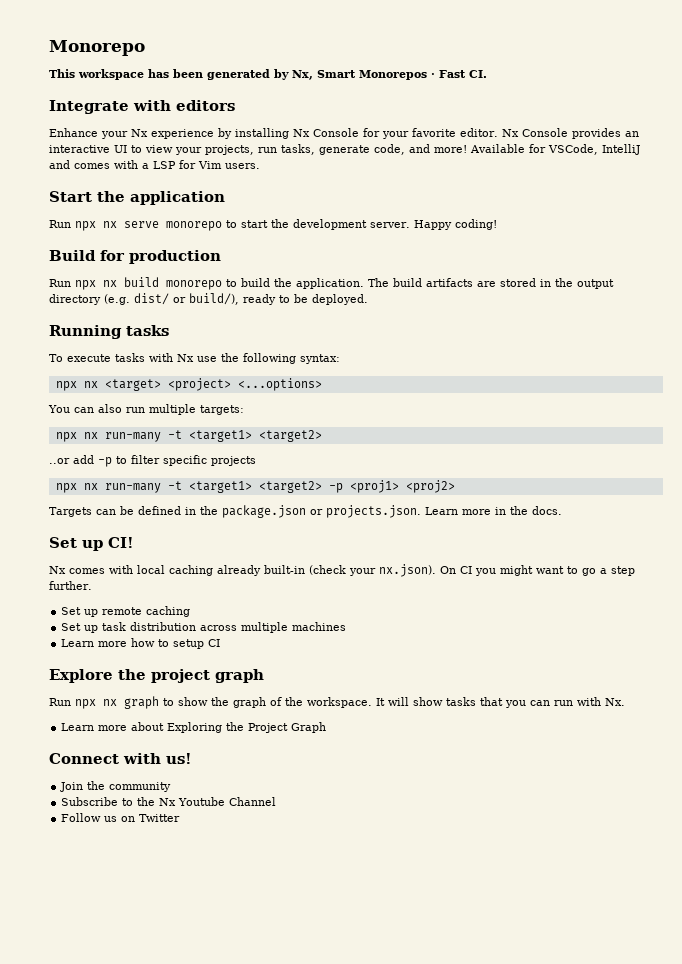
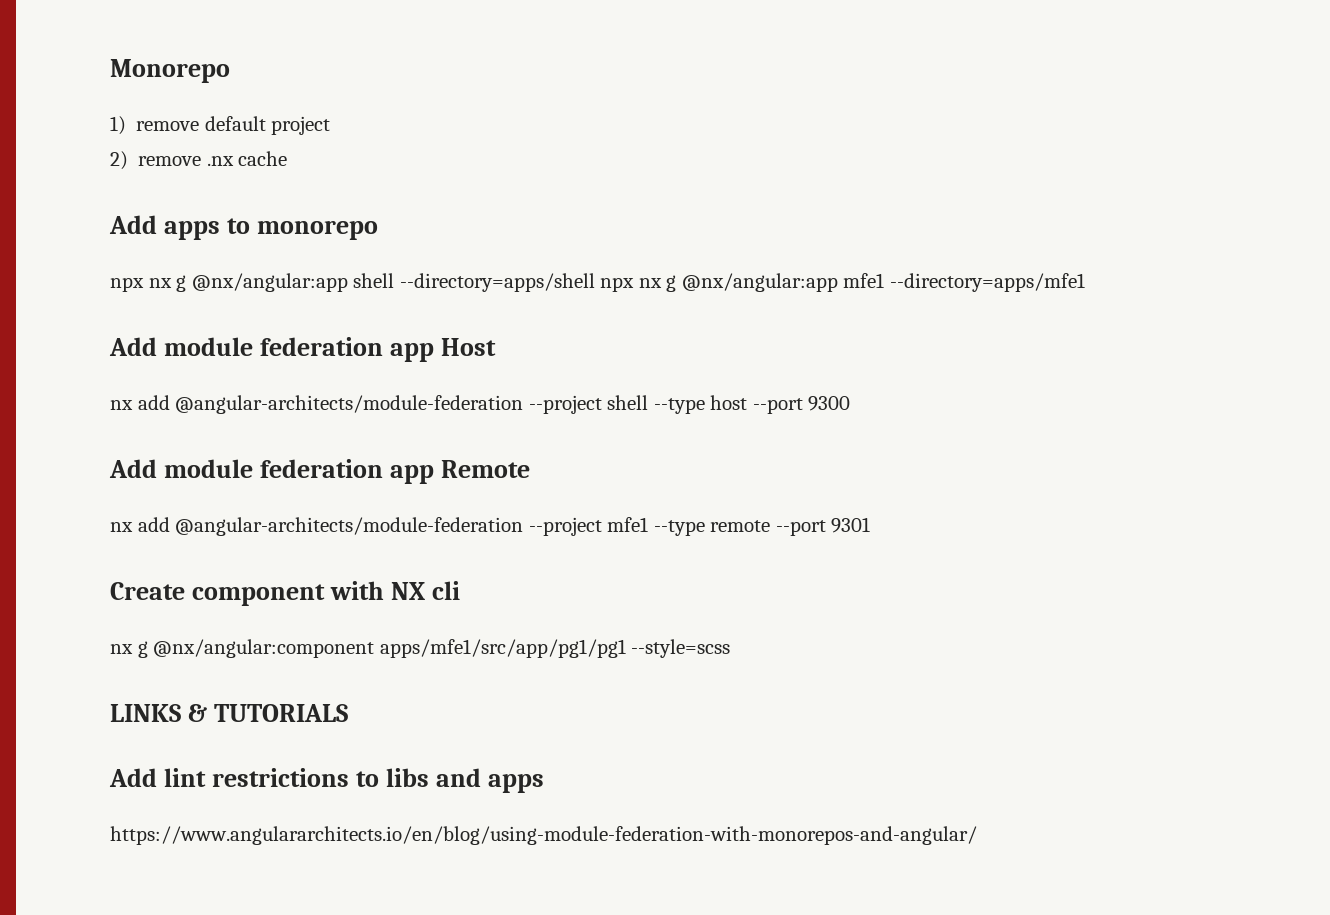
- This workspace has been generated by Nx, Smart Monorepos · Fast CI.
- Integrate with editors
- Enhance your Nx experience by installing Nx Console for your favorite editor. Nx Console provides an interactive UI to view your projects, run tasks, generate code, and more! Available for VSCode, IntelliJ and comes with a LSP for Vim users.
- Start the application
- Run npx nx serve monorepo to start the development server. Happy coding!
- Build for production
- Run npx nx build monorepo to build the application. The build artifacts are stored in the output directory (e.g. dist/ or build/), ready to be deployed.
- Running tasks
- To execute tasks with Nx use the following syntax:
- npx nx <target> <project> <...options>
- You can also run multiple targets:
- npx nx run-many -t <target1> <target2>
- ..or add -p to filter specific projects
- npx nx run-many -t <target1> <target2> -p <proj1> <proj2>
- Targets can be defined in the package.json or projects.json. Learn more in the docs.
- Set up CI!
- Nx comes with local caching already built-in (check your nx.json). On CI you might want to go a step further.
- Set up remote caching
- Set up task distribution across multiple machines
- Learn more how to setup CI
- Explore the project graph
- Run npx nx graph to show the graph of the workspace. It will show tasks that you can run with Nx.
- Learn more about Exploring the Project Graph
- Connect with us!
- Join the community
- Subscribe to the Nx Youtube Channel
- Follow us on Twitter
+ 1) remove default project
+ 2) remove .nx cache
+ Add apps to monorepo
+ npx nx g @nx/angular:app shell --directory=apps/shell npx nx g @nx/angular:app mfe1 --directory=apps/mfe1
+ Add module federation app Host
+ nx add @angular-architects/module-federation --project shell --type host --port 9300
+ Add module federation app Remote
+ nx add @angular-architects/module-federation --project mfe1 --type remote --port 9301
+ Create component with NX cli
+ nx g @nx/angular:component apps/mfe1/src/app/pg1/pg1 --style=scss
+ LINKS & TUTORIALS
+ Add lint restrictions to libs and apps
+ https://www.angulararchitects.io/en/blog/using-module-federation-with-monorepos-and-angular/

